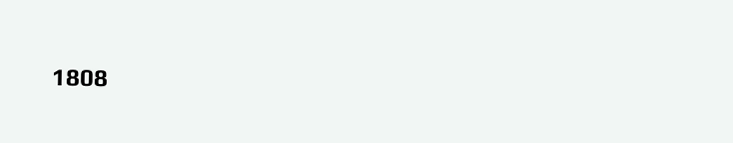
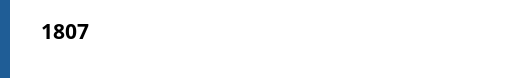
- 1808
+ 1807

